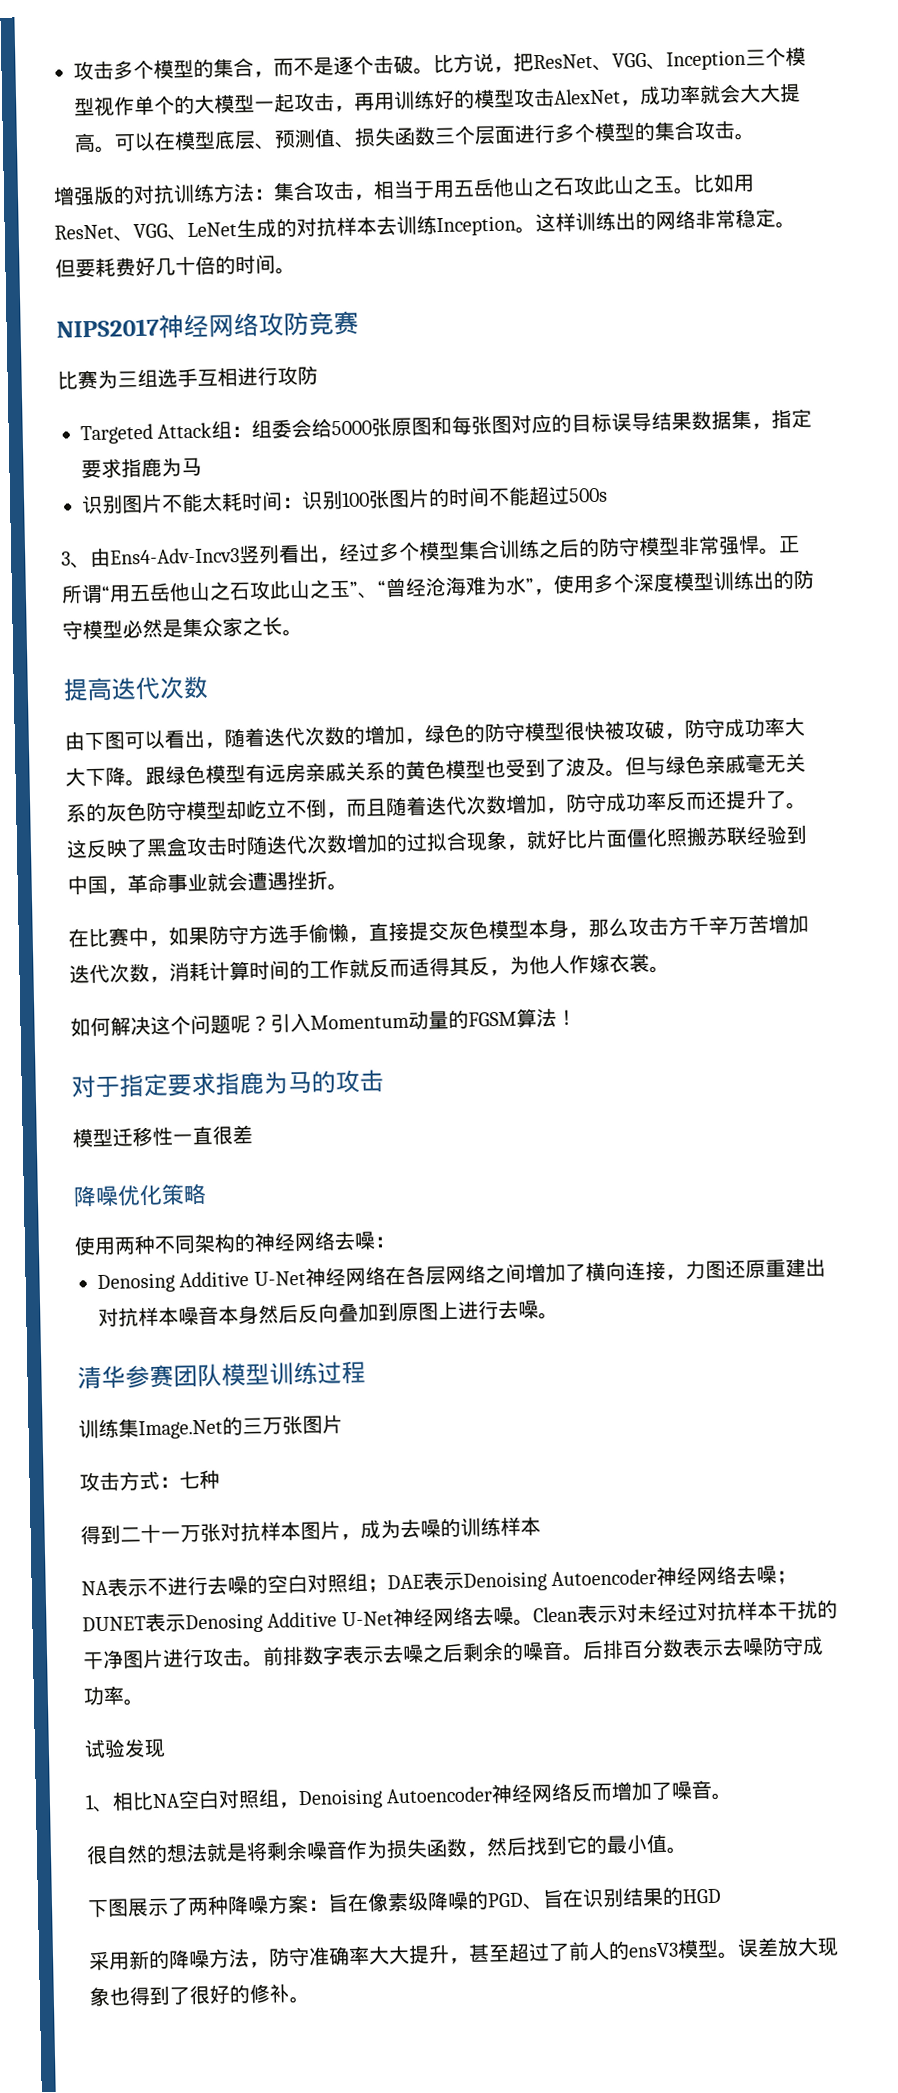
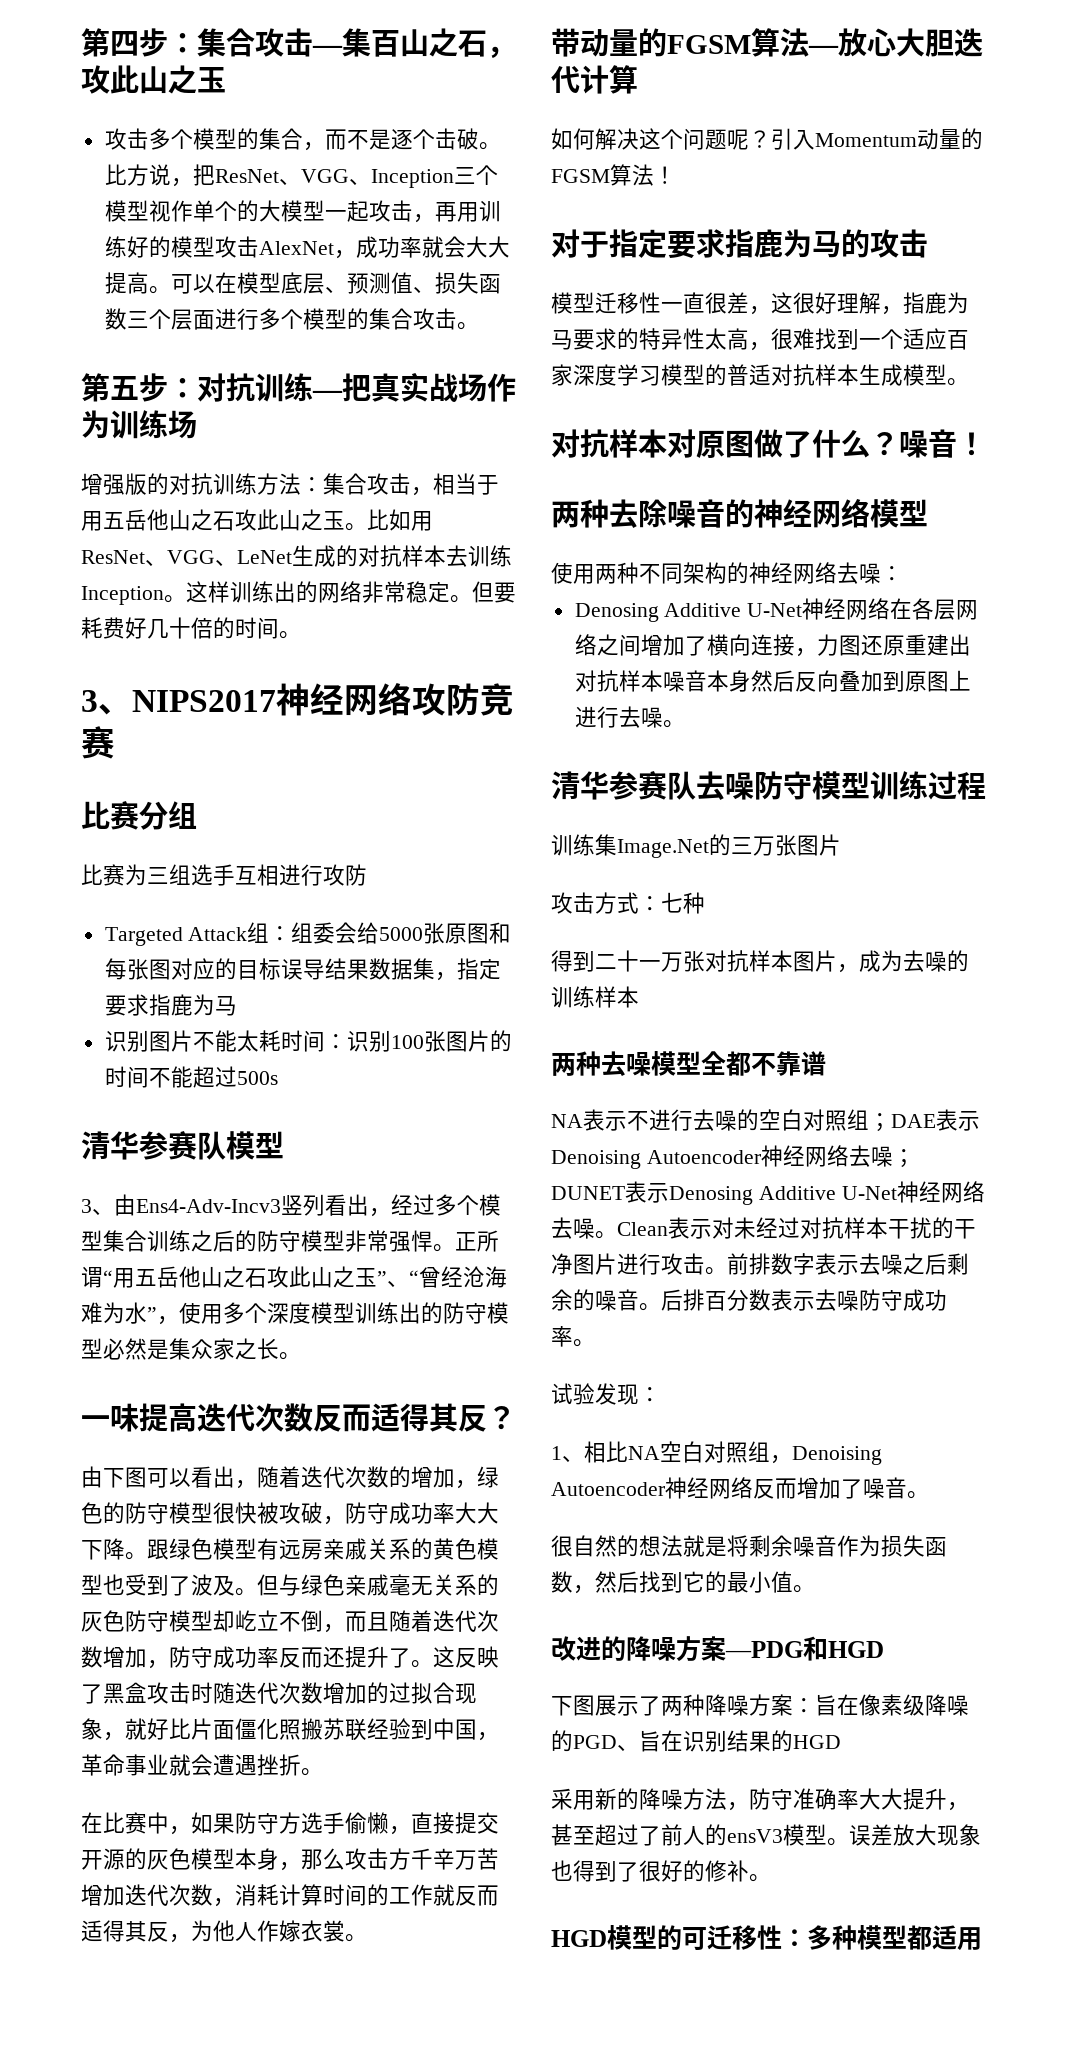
+ 第四步：集合攻击—集百山之石，攻此山之玉
+ 第五步：对抗训练—把真实战场作为训练场
- NIPS2017神经网络攻防竞赛
+ 3、NIPS2017神经网络攻防竞赛
+ 比赛分组
+ 清华参赛队模型
- 提高迭代次数
+ 一味提高迭代次数反而适得其反？
- 在比赛中，如果防守方选手偷懒，直接提交灰色模型本身，那么攻击方千辛万苦增加迭代次数，消耗计算时间的工作就反而适得其反，为他人作嫁衣裳。
+ 在比赛中，如果防守方选手偷懒，直接提交开源的灰色模型本身，那么攻击方千辛万苦增加迭代次数，消耗计算时间的工作就反而适得其反，为他人作嫁衣裳。
+ 带动量的FGSM算法—放心大胆迭代计算
- 模型迁移性一直很差
- 降噪优化策略
+ 模型迁移性一直很差，这很好理解，指鹿为马要求的特异性太高，很难找到一个适应百家深度学习模型的普适对抗样本生成模型。
+ 对抗样本对原图做了什么？噪音！
+ 两种去除噪音的神经网络模型
- 清华参赛团队模型训练过程
+ 清华参赛队去噪防守模型训练过程
+ 两种去噪模型全都不靠谱
- 试验发现
+ 试验发现：
+ 改进的降噪方案—PDG和HGD
+ HGD模型的可迁移性：多种模型都适用

